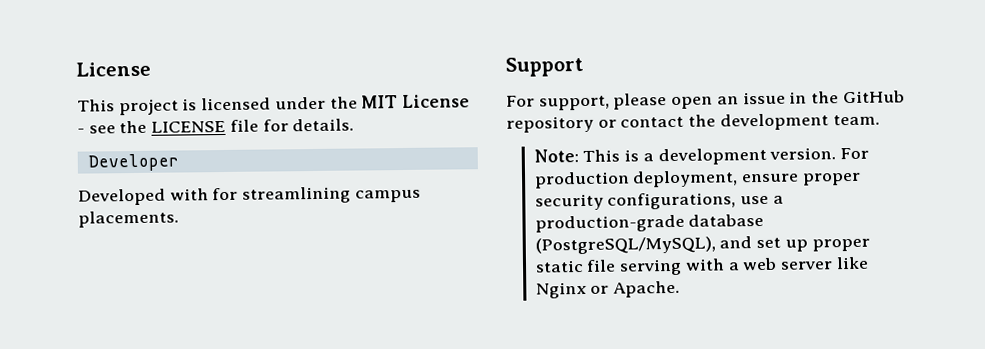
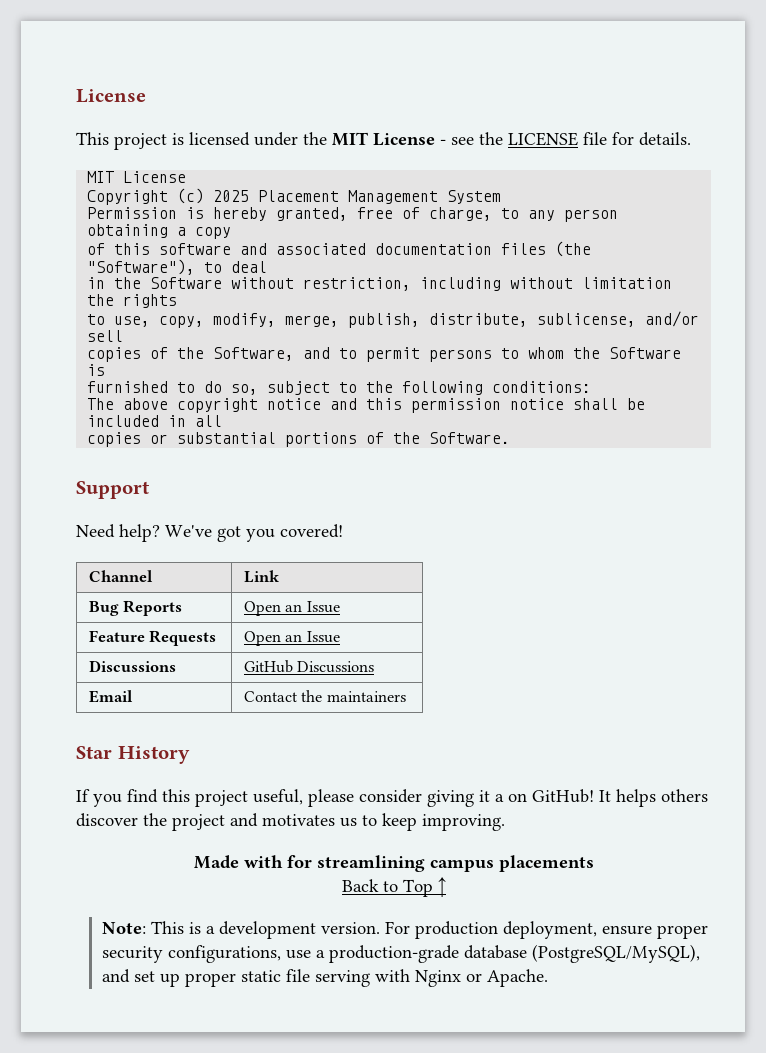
  This project is licensed under the MIT License - see the LICENSE file for details.
- Developer
- Developed with for streamlining campus placements.
+ MIT License
+ Copyright (c) 2025 Placement Management System
+ Permission is hereby granted, free of charge, to any person obtaining a copy
+ of this software and associated documentation files (the "Software"), to deal
+ in the Software without restriction, including without limitation the rights
+ to use, copy, modify, merge, publish, distribute, sublicense, and/or sell
+ copies of the Software, and to permit persons to whom the Software is
+ furnished to do so, subject to the following conditions:
+ The above copyright notice and this permission notice shall be included in all
+ copies or substantial portions of the Software.
  Support
- For support, please open an issue in the GitHub repository or contact the development team.
+ Need help? We've got you covered!
+ Channel | Link
+ Bug Reports | Open an Issue
+ Feature Requests | Open an Issue
+ Discussions | GitHub Discussions
+ Email | Contact the maintainers
+ Star History
+ If you find this project useful, please consider giving it a on GitHub! It helps others discover the project and motivates us to keep improving.
+ Made with for streamlining campus placements
+ Back to Top ↑
- For production deployment, ensure proper security configurations, use a production-grade database (PostgreSQL/MySQL), and set up proper static file serving with a web server like Nginx or Apache.
+ For production deployment, ensure proper security configurations, use a production-grade database (PostgreSQL/MySQL), and set up proper static file serving with Nginx or Apache.

